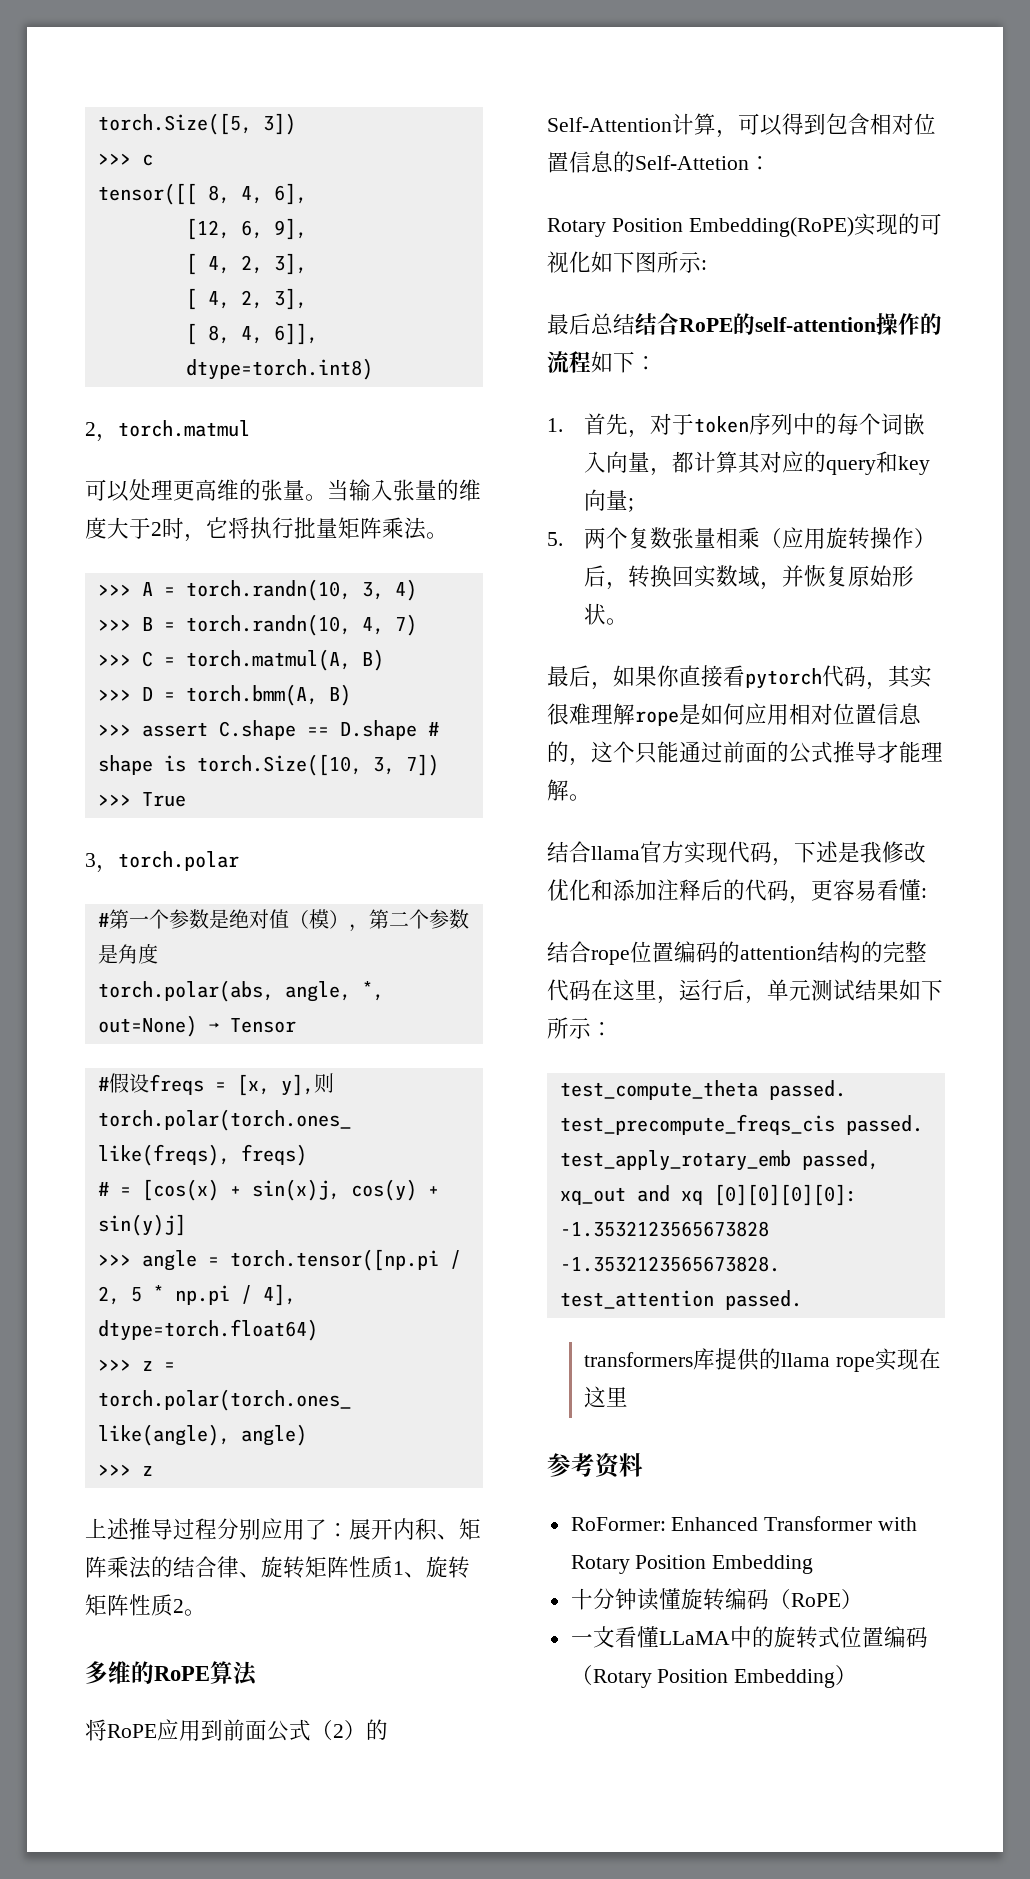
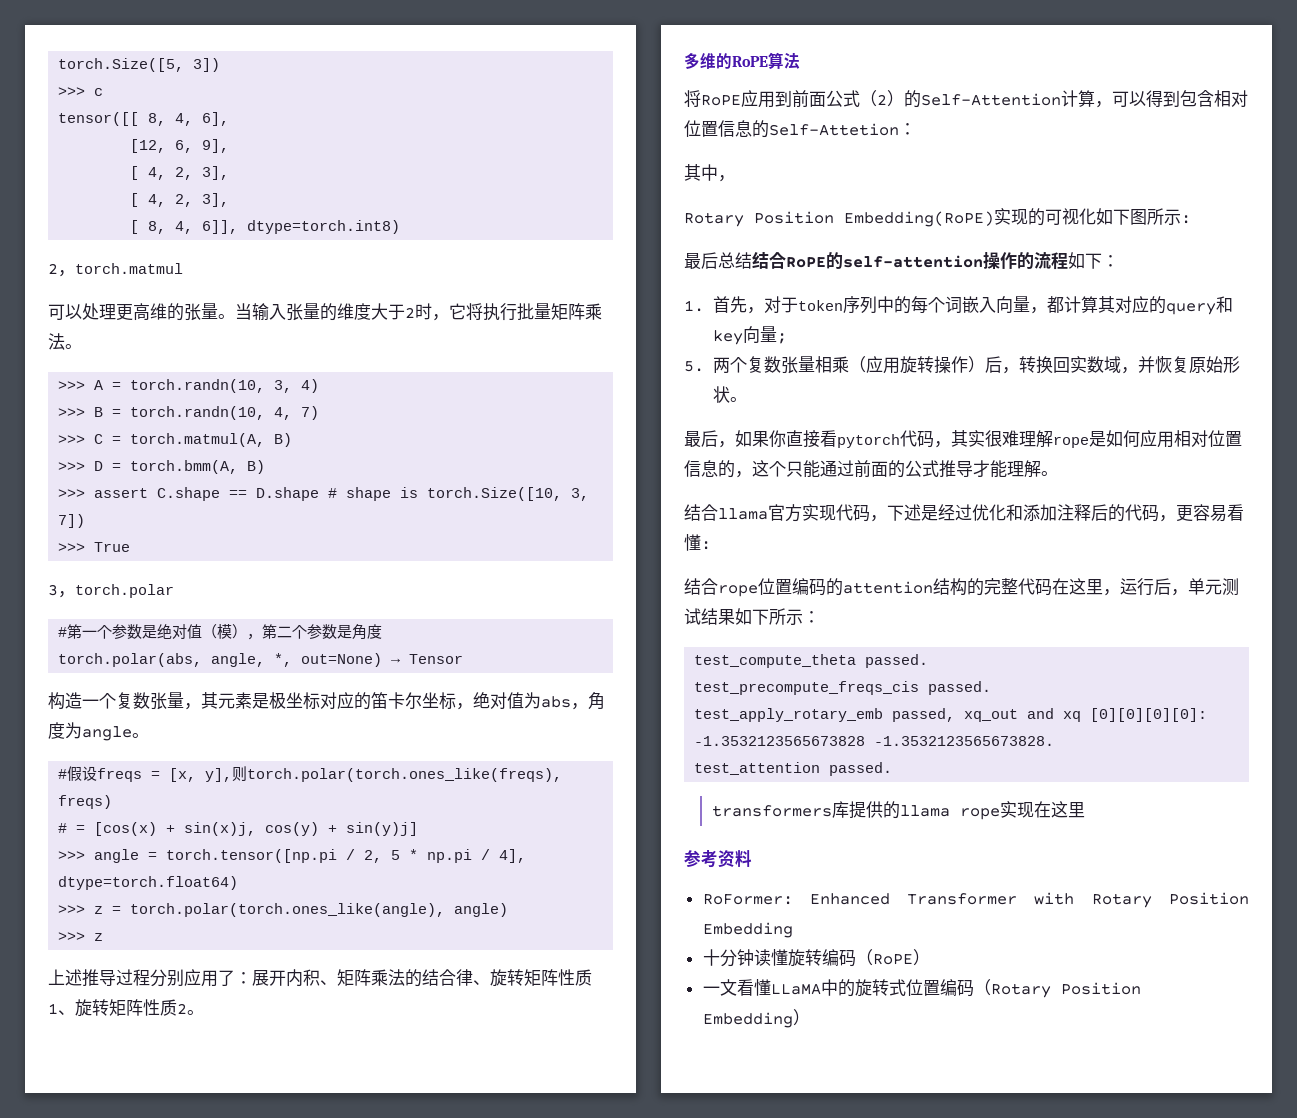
+ 构造一个复数张量，其元素是极坐标对应的笛卡尔坐标，绝对值为abs，角度为angle。
+ 其中，
- 结合llama官方实现代码，下述是我修改优化和添加注释后的代码，更容易看懂:
+ 结合llama官方实现代码，下述是经过优化和添加注释后的代码，更容易看懂:

